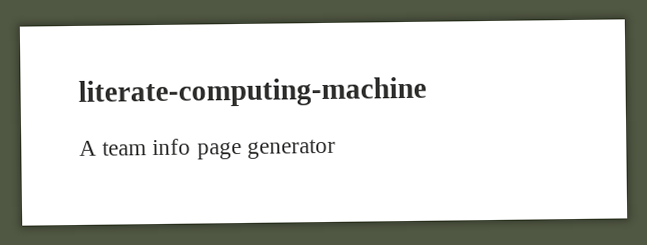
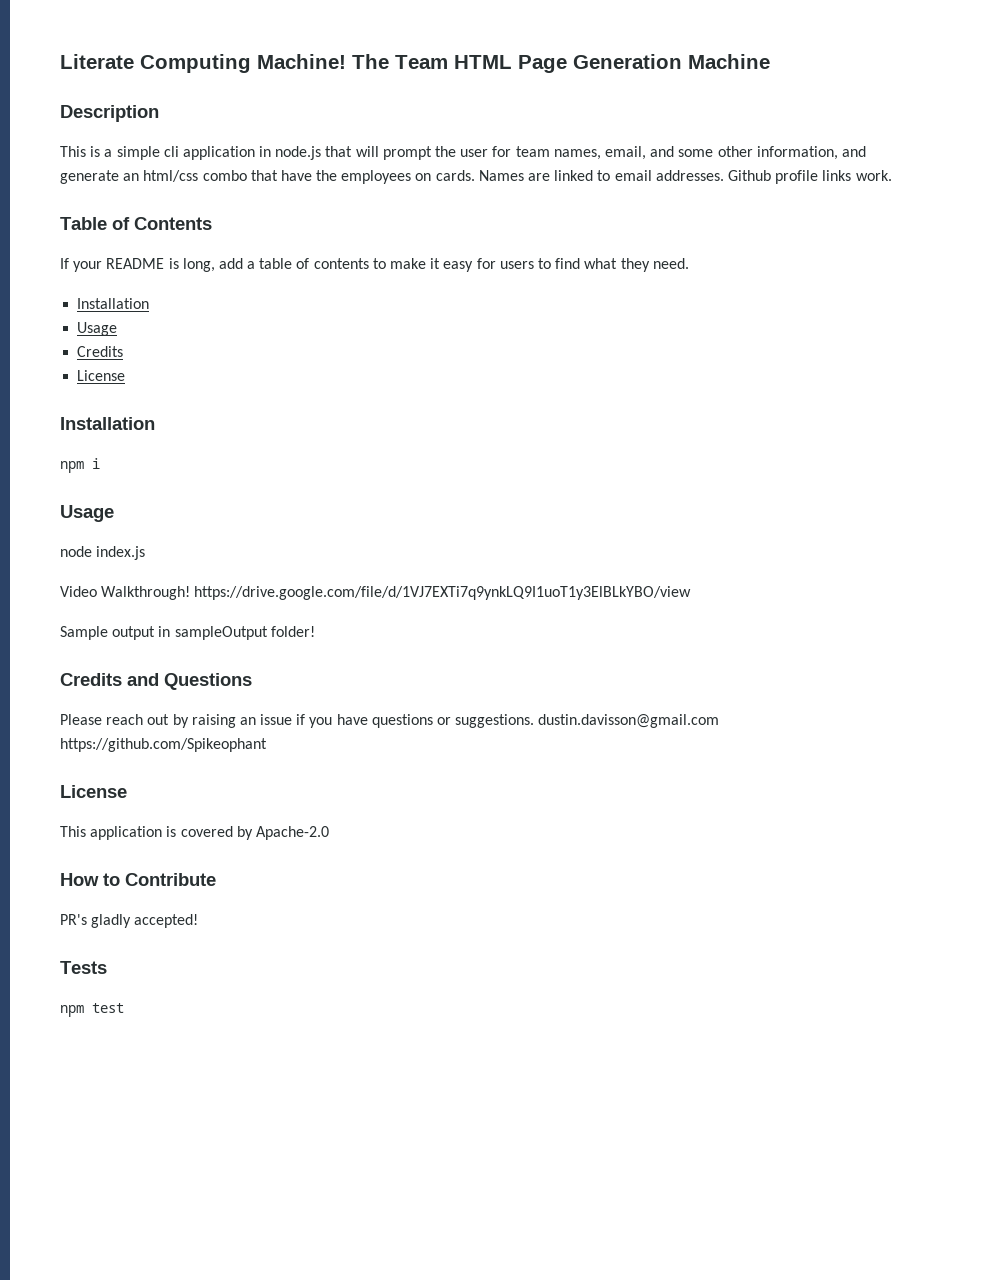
- literate-computing-machine
- A team info page generator
+ Literate Computing Machine! The Team HTML Page Generation Machine
+ Description
+ This is a simple cli application in node.js that will prompt the user for team names, email, and some other information, and generate an html/css combo that have the employees on cards. Names are linked to email addresses. Github profile links work.
+ Table of Contents
+ If your README is long, add a table of contents to make it easy for users to find what they need.
+ Installation
+ Usage
+ Credits
+ License
+ Installation
+ npm i
+ Usage
+ node index.js
+ Video Walkthrough! https://drive.google.com/file/d/1VJ7EXTi7q9ynkLQ9I1uoT1y3ElBLkYBO/view
+ Sample output in sampleOutput folder!
+ Credits and Questions
+ Please reach out by raising an issue if you have questions or suggestions. dustin.davisson@gmail.com https://github.com/Spikeophant
+ License
+ This application is covered by Apache-2.0
+ How to Contribute
+ PR's gladly accepted!
+ Tests
+ npm test

